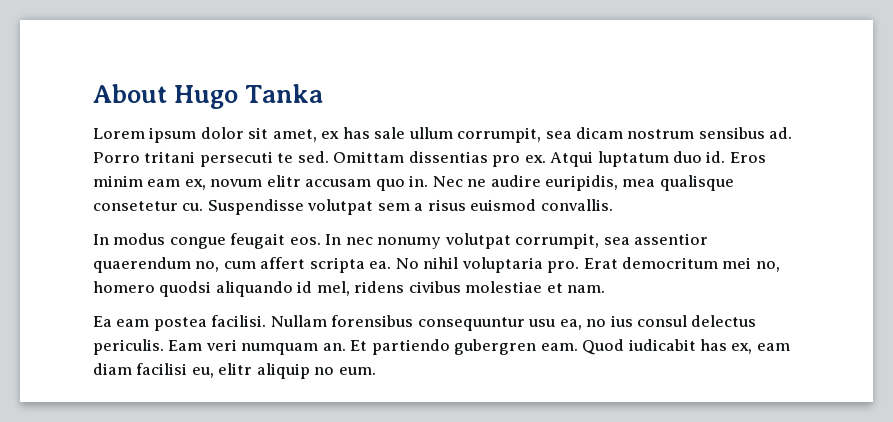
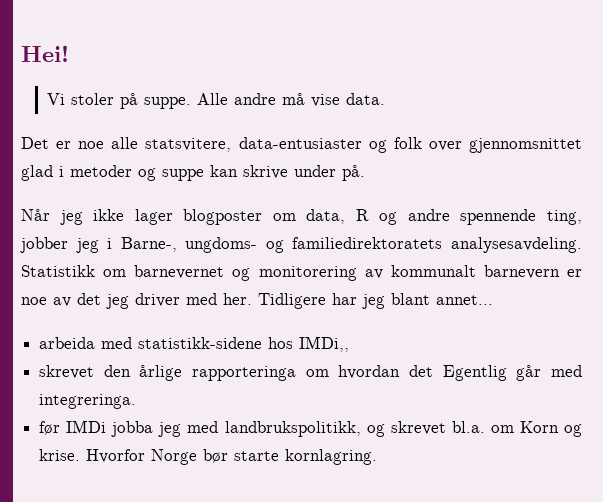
- About Hugo Tanka
- Lorem ipsum dolor sit amet, ex has sale ullum corrumpit, sea dicam nostrum sensibus ad. Porro tritani persecuti te sed. Omittam dissentias pro ex. Atqui luptatum duo id. Eros minim eam ex, novum elitr accusam quo in. Nec ne audire euripidis, mea qualisque consetetur cu. Suspendisse volutpat sem a risus euismod convallis.
- In modus congue feugait eos. In nec nonumy volutpat corrumpit, sea assentior quaerendum no, cum affert scripta ea. No nihil voluptaria pro. Erat democritum mei no, homero quodsi aliquando id mel, ridens civibus molestiae et nam.
- Ea eam postea facilisi. Nullam forensibus consequuntur usu ea, no ius consul delectus periculis. Eam veri numquam an. Et partiendo gubergren eam. Quod iudicabit has ex, eam diam facilisi eu, elitr aliquip no eum.
+ Hei!
+ Vi stoler på suppe. Alle andre må vise data.
+ Det er noe alle statsvitere, data-entusiaster og folk over gjennomsnittet glad i metoder og suppe kan skrive under på.
+ Når jeg ikke lager blogposter om data, R og andre spennende ting, jobber jeg i Barne-, ungdoms- og familiedirektoratets analysesavdeling. Statistikk om barnevernet og monitorering av kommunalt barnevern er noe av det jeg driver med her. Tidligere har jeg blant annet...
+ arbeida med statistikk-sidene hos IMDi,,
+ skrevet den årlige rapporteringa om hvordan det Egentlig går med integreringa.
+ før IMDi jobba jeg med landbrukspolitikk, og skrevet bl.a. om Korn og krise. Hvorfor Norge bør starte kornlagring.

